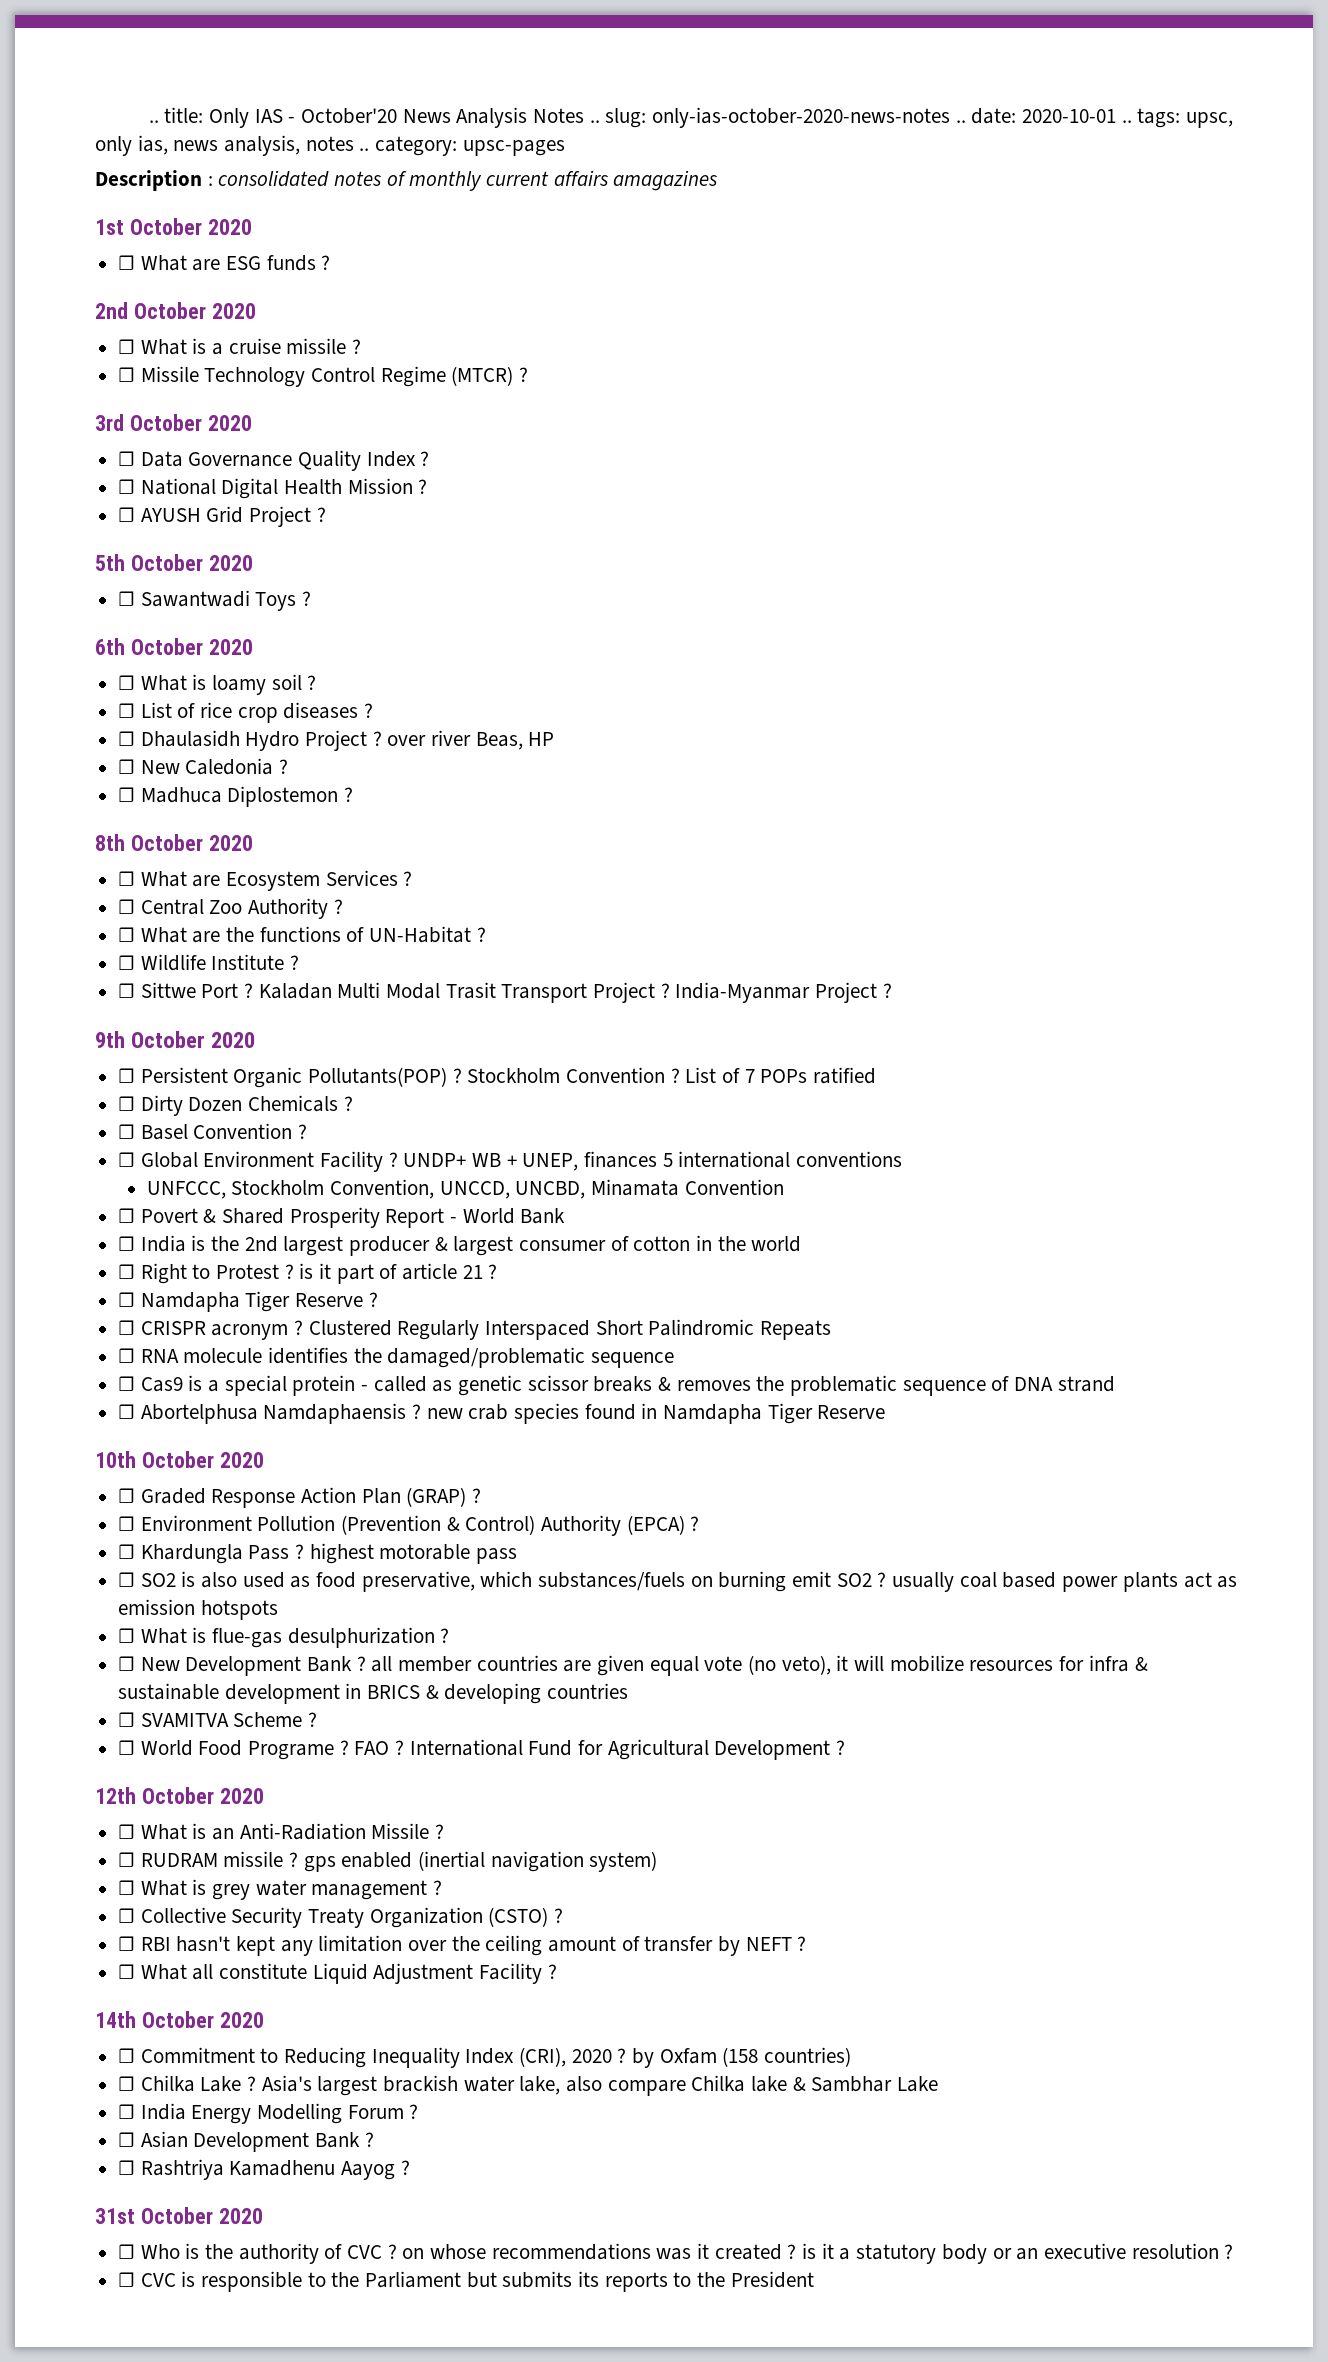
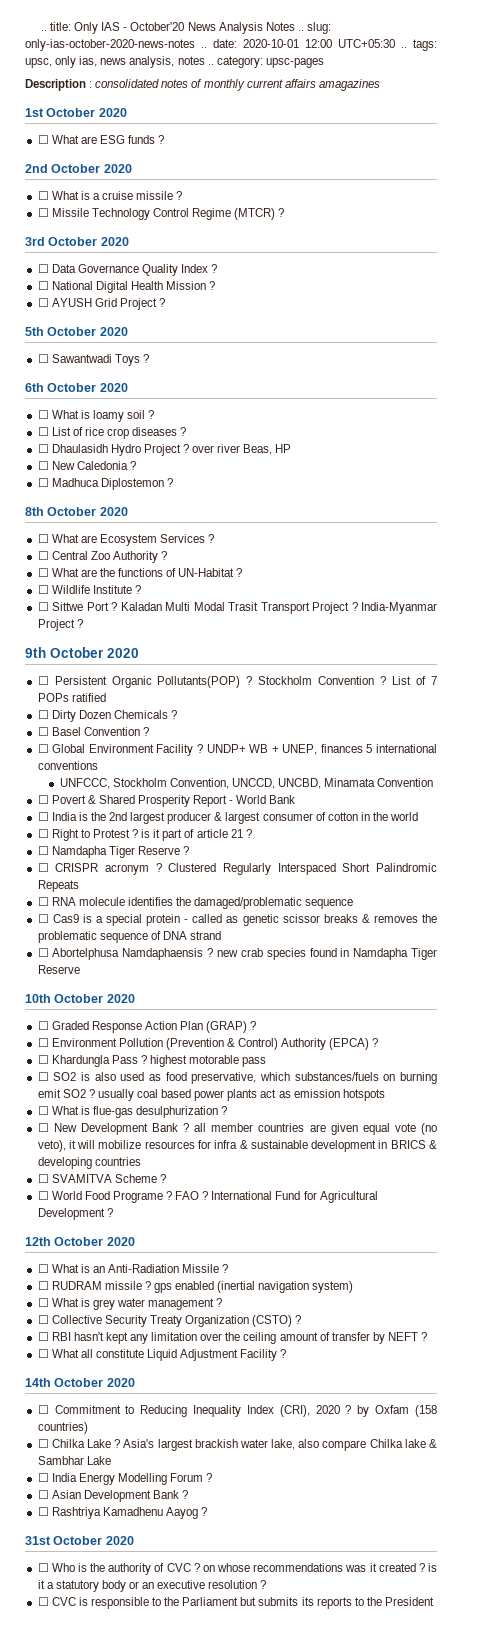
- .. title: Only IAS - October'20 News Analysis Notes .. slug: only-ias-october-2020-news-notes .. date: 2020-10-01 .. tags: upsc, only ias, news analysis, notes .. category: upsc-pages
+ .. title: Only IAS - October'20 News Analysis Notes .. slug: only-ias-october-2020-news-notes .. date: 2020-10-01 12:00 UTC+05:30 .. tags: upsc, only ias, news analysis, notes .. category: upsc-pages

